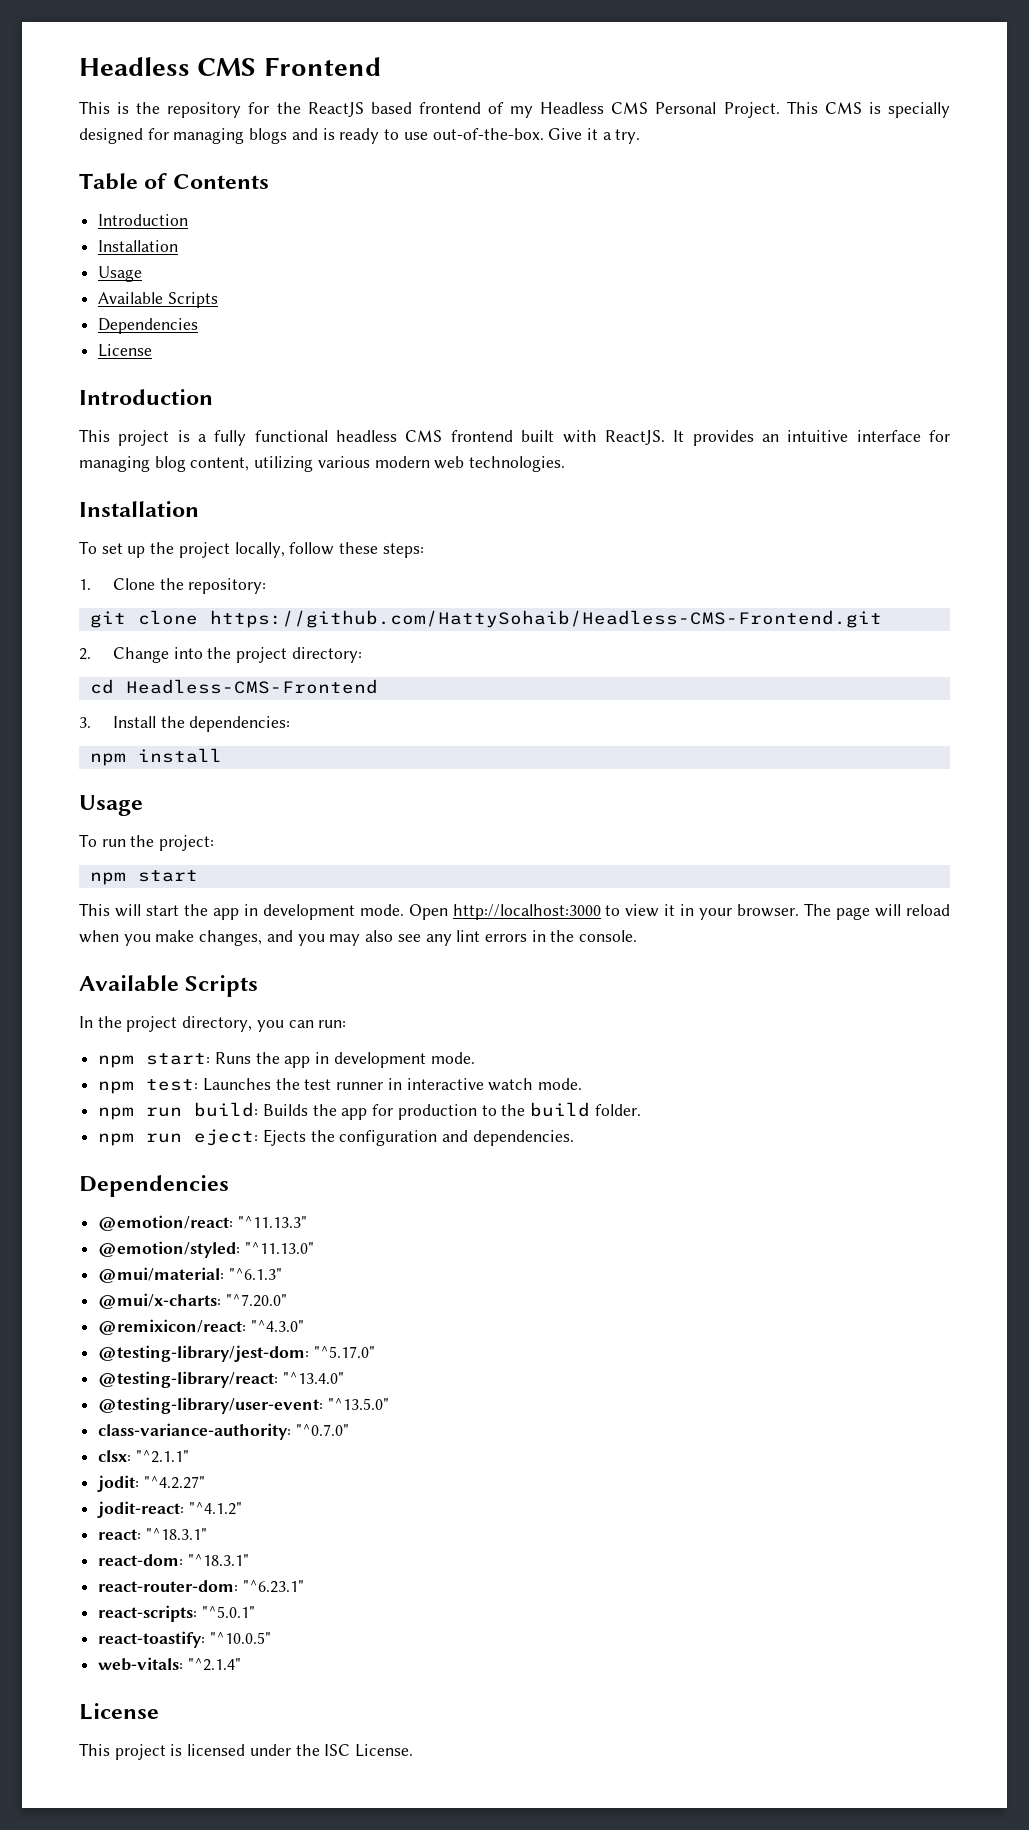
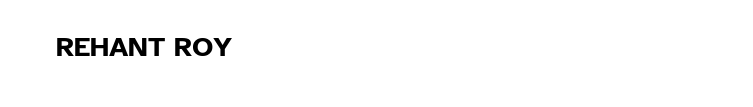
- Headless CMS Frontend
- This is the repository for the ReactJS based frontend of my Headless CMS Personal Project. This CMS is specially designed for managing blogs and is ready to use out-of-the-box. Give it a try.
- Table of Contents
- Introduction
- Installation
- Usage
- Available Scripts
- Dependencies
- License
- Introduction
- This project is a fully functional headless CMS frontend built with ReactJS. It provides an intuitive interface for managing blog content, utilizing various modern web technologies.
- Installation
- To set up the project locally, follow these steps:
- 1. Clone the repository:
- git clone https://github.com/HattySohaib/Headless-CMS-Frontend.git
- 2. Change into the project directory:
- cd Headless-CMS-Frontend
- 3. Install the dependencies:
- npm install
- Usage
- To run the project:
- npm start
- This will start the app in development mode. Open http://localhost:3000 to view it in your browser. The page will reload when you make changes, and you may also see any lint errors in the console.
- Available Scripts
- In the project directory, you can run:
- npm start: Runs the app in development mode.
- npm test: Launches the test runner in interactive watch mode.
- npm run build: Builds the app for production to the build folder.
- npm run eject: Ejects the configuration and dependencies.
- Dependencies
- @emotion/react: "^11.13.3"
- @emotion/styled: "^11.13.0"
- @mui/material: "^6.1.3"
- @mui/x-charts: "^7.20.0"
- @remixicon/react: "^4.3.0"
- @testing-library/jest-dom: "^5.17.0"
- @testing-library/react: "^13.4.0"
- @testing-library/user-event: "^13.5.0"
- class-variance-authority: "^0.7.0"
- clsx: "^2.1.1"
- jodit: "^4.2.27"
- jodit-react: "^4.1.2"
- react: "^18.3.1"
- react-dom: "^18.3.1"
- react-router-dom: "^6.23.1"
- react-scripts: "^5.0.1"
- react-toastify: "^10.0.5"
- web-vitals: "^2.1.4"
- License
- This project is licensed under the ISC License.
+ REHANT ROY

